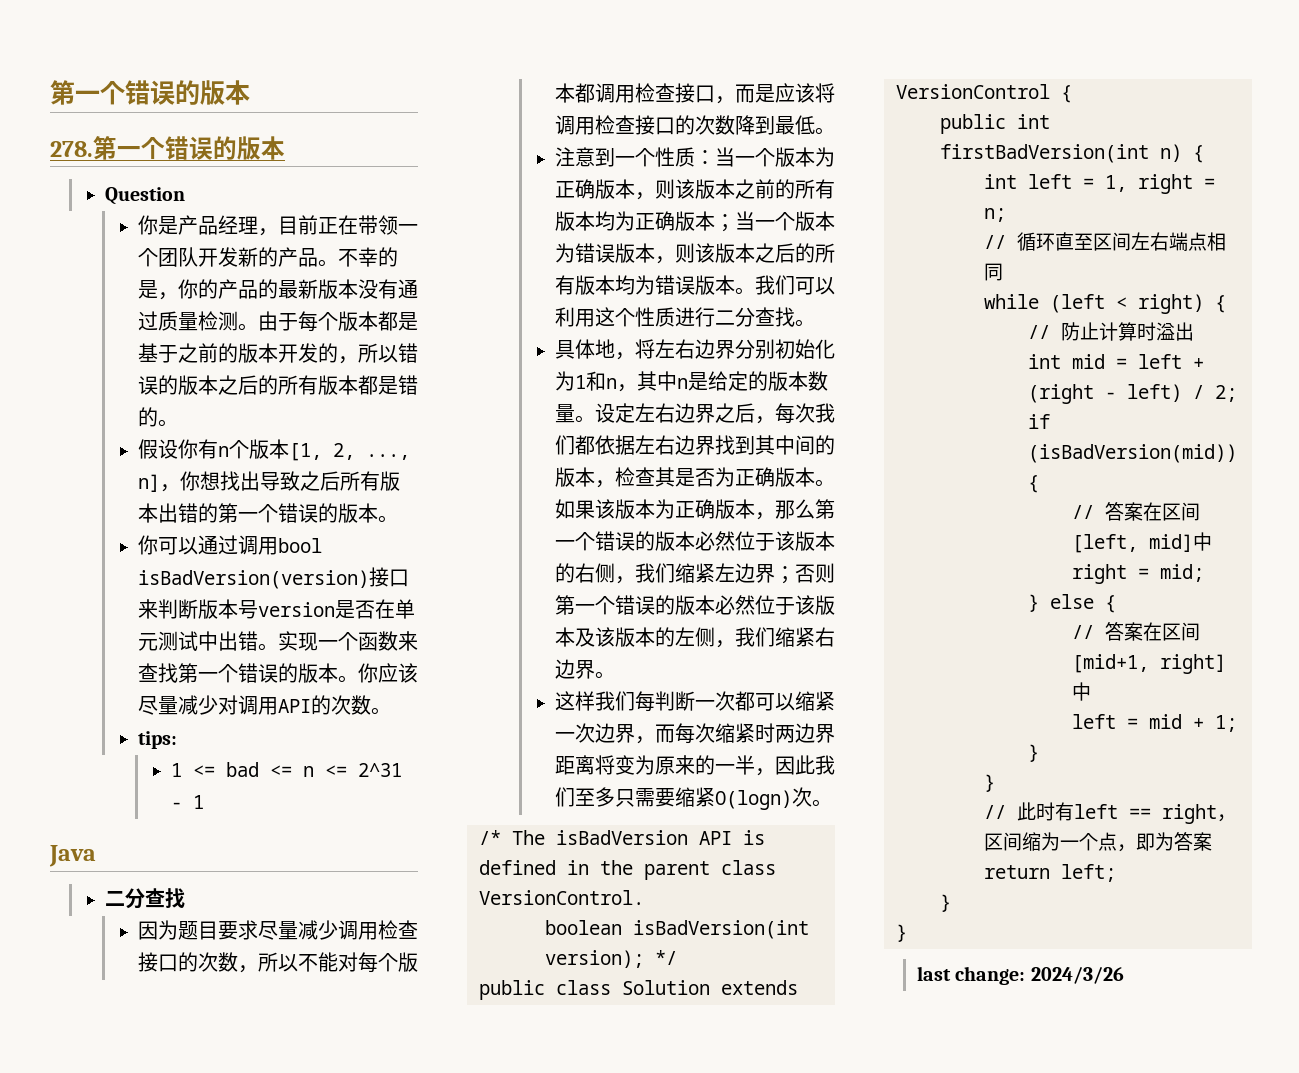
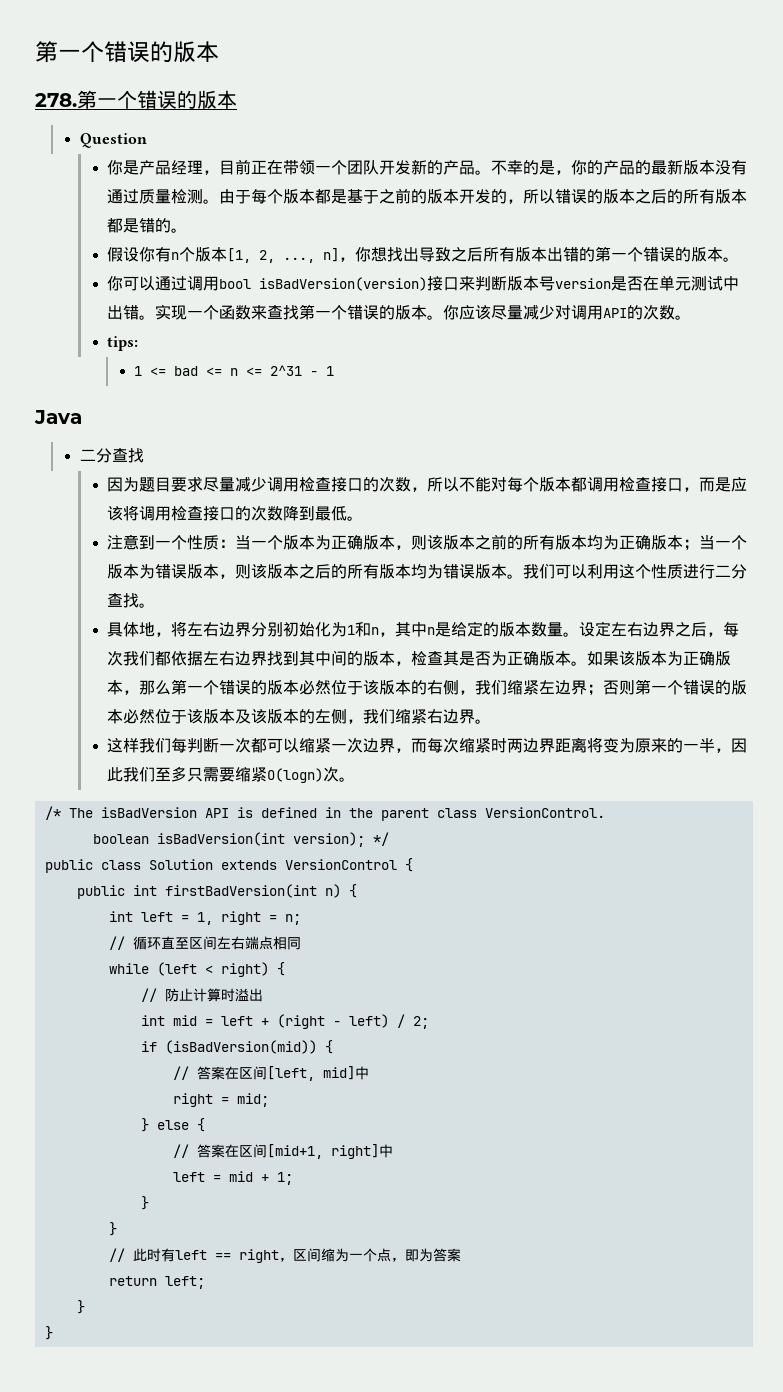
- last change: 2024/3/26

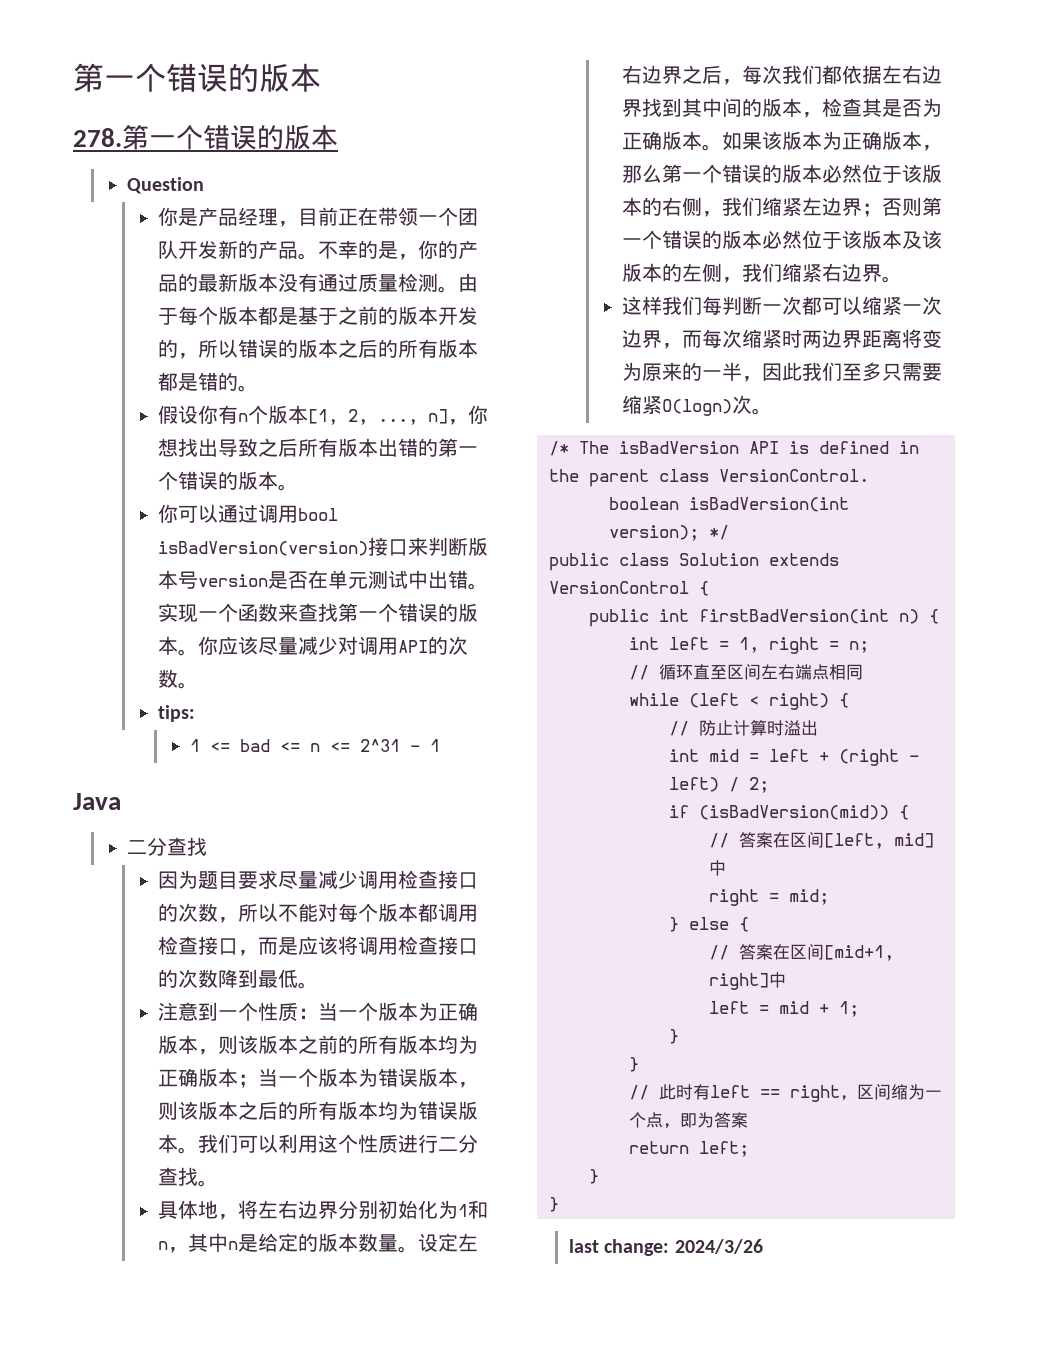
+ last change: 2024/3/26

